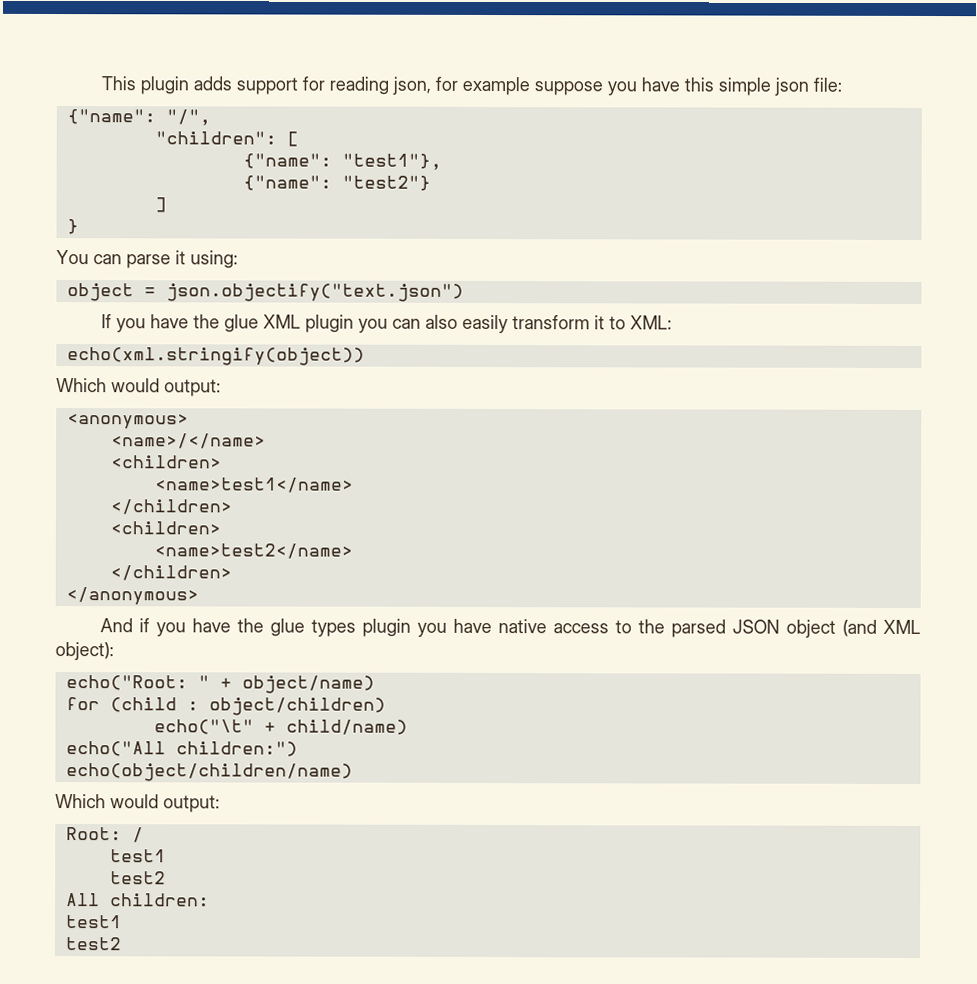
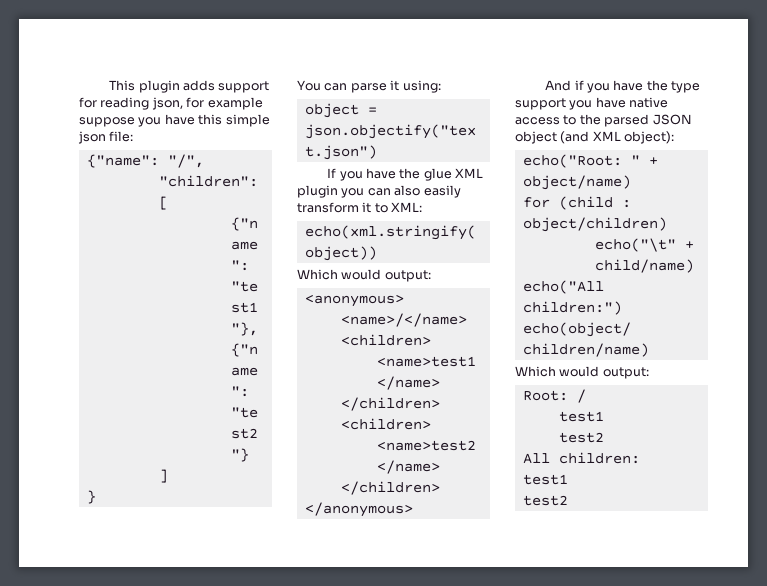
- And if you have the glue types plugin you have native access to the parsed JSON object (and XML object):
+ And if you have the type support you have native access to the parsed JSON object (and XML object):

